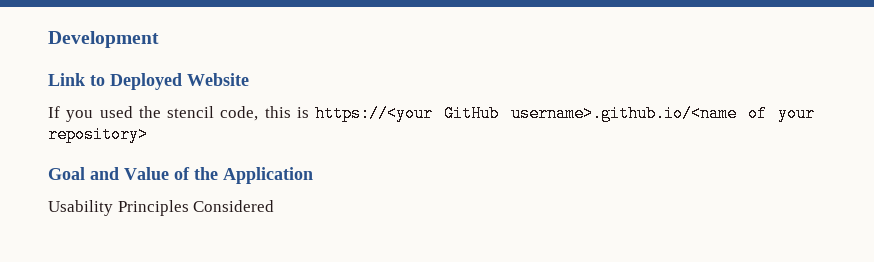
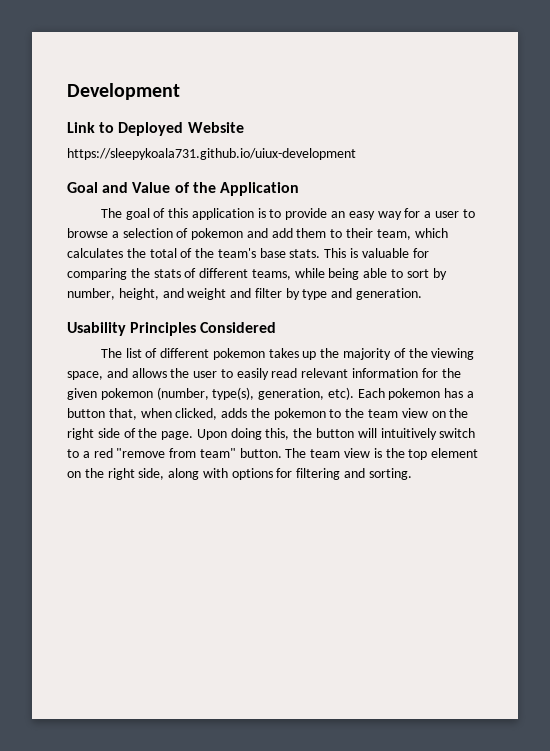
- If you used the stencil code, this is https://<your GitHub username>.github.io/<name of your repository>
+ https://sleepykoala731.github.io/uiux-development
+ The goal of this application is to provide an easy way for a user to browse a selection of pokemon and add them to their team, which calculates the total of the team's base stats. This is valuable for comparing the stats of different teams, while being able to sort by number, height, and weight and filter by type and generation.
  Usability Principles Considered
+ The list of different pokemon takes up the majority of the viewing space, and allows the user to easily read relevant information for the given pokemon (number, type(s), generation, etc). Each pokemon has a button that, when clicked, adds the pokemon to the team view on the right side of the page. Upon doing this, the button will intuitively switch to a red "remove from team" button. The team view is the top element on the right side, along with options for filtering and sorting.

